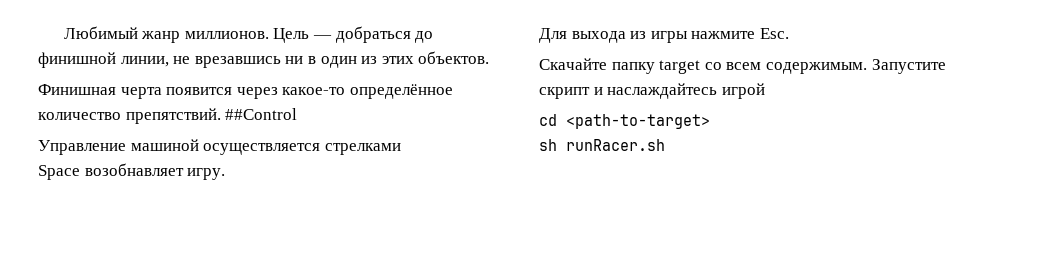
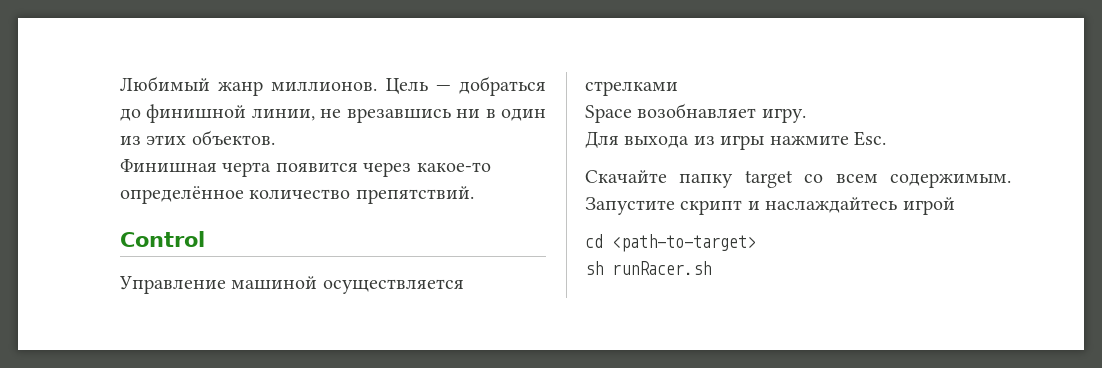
- Финишная черта появится через какое-то определённое количество препятствий. ##Control
+ Финишная черта появится через какое-то определённое количество препятствий.
+ Control

